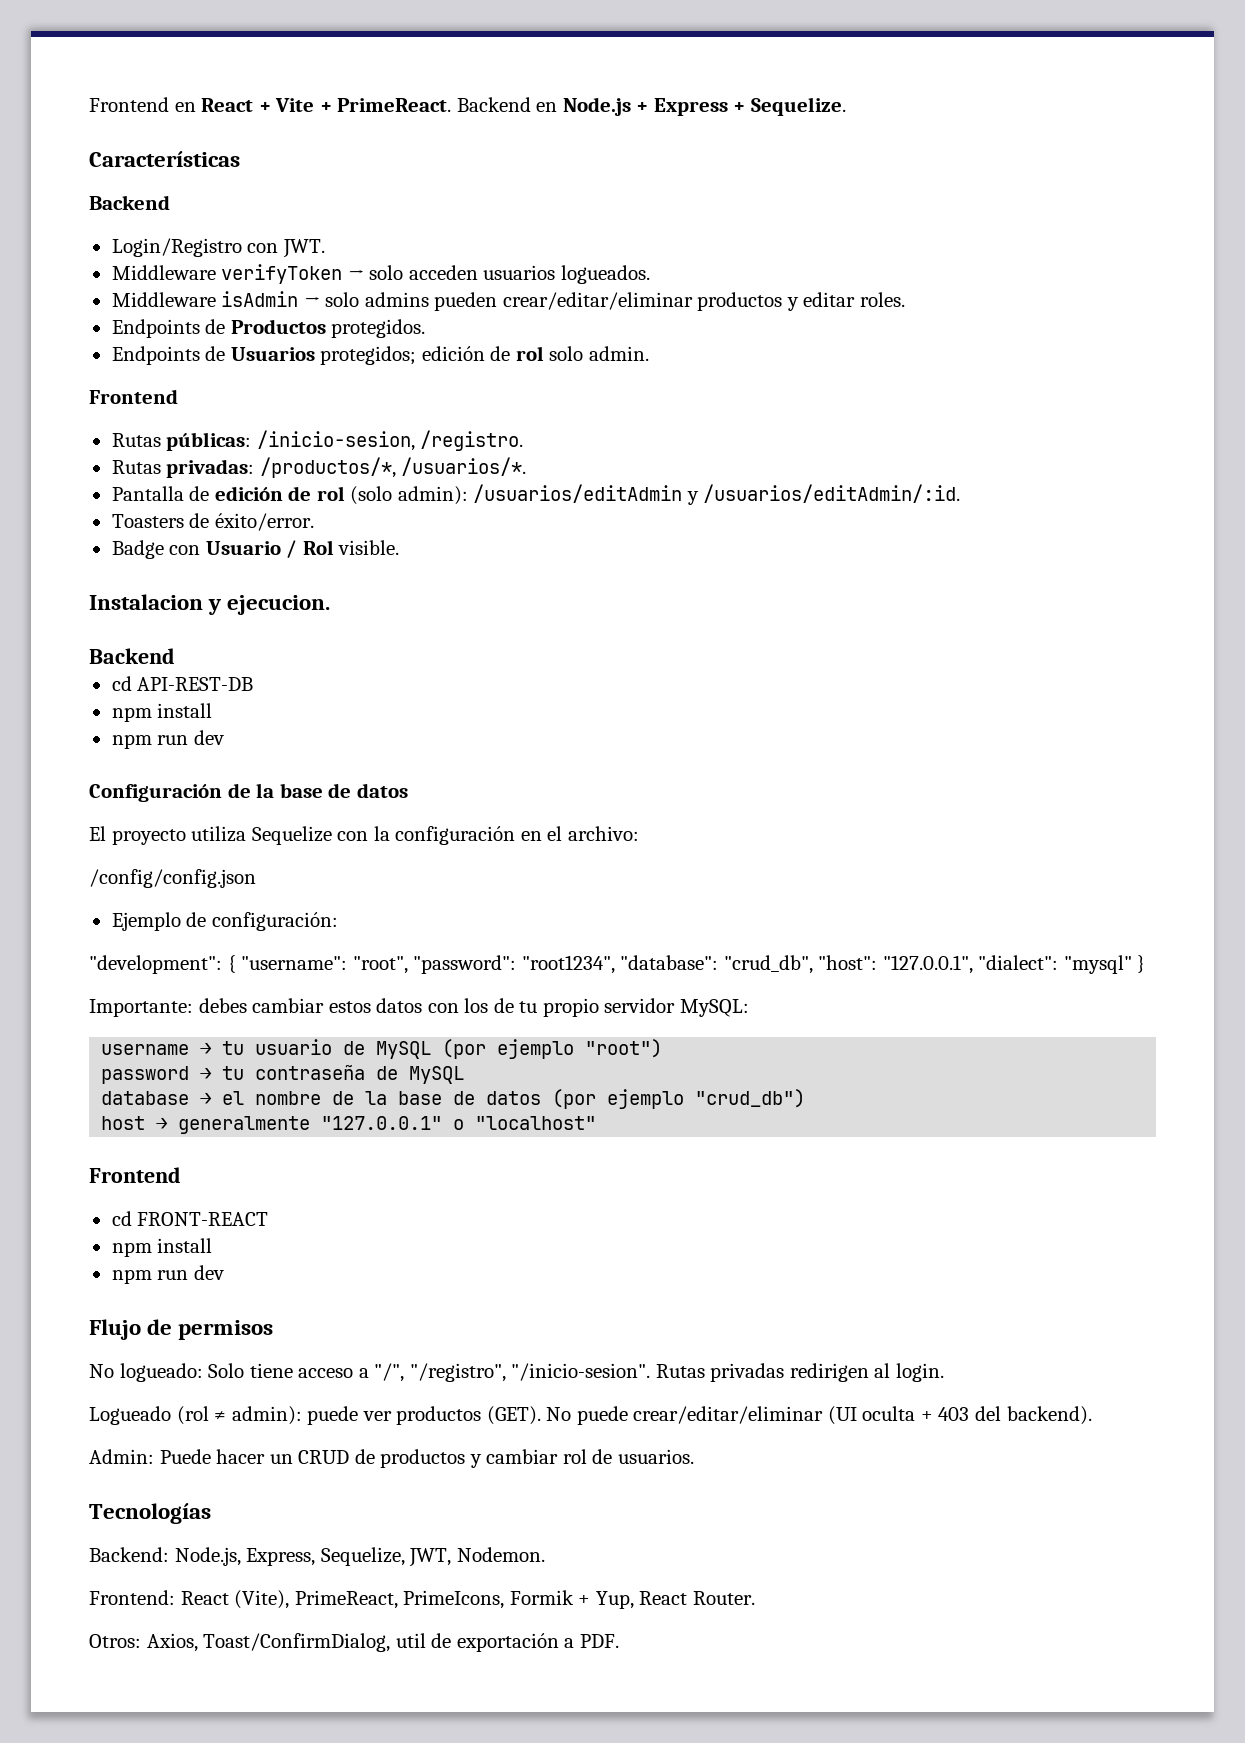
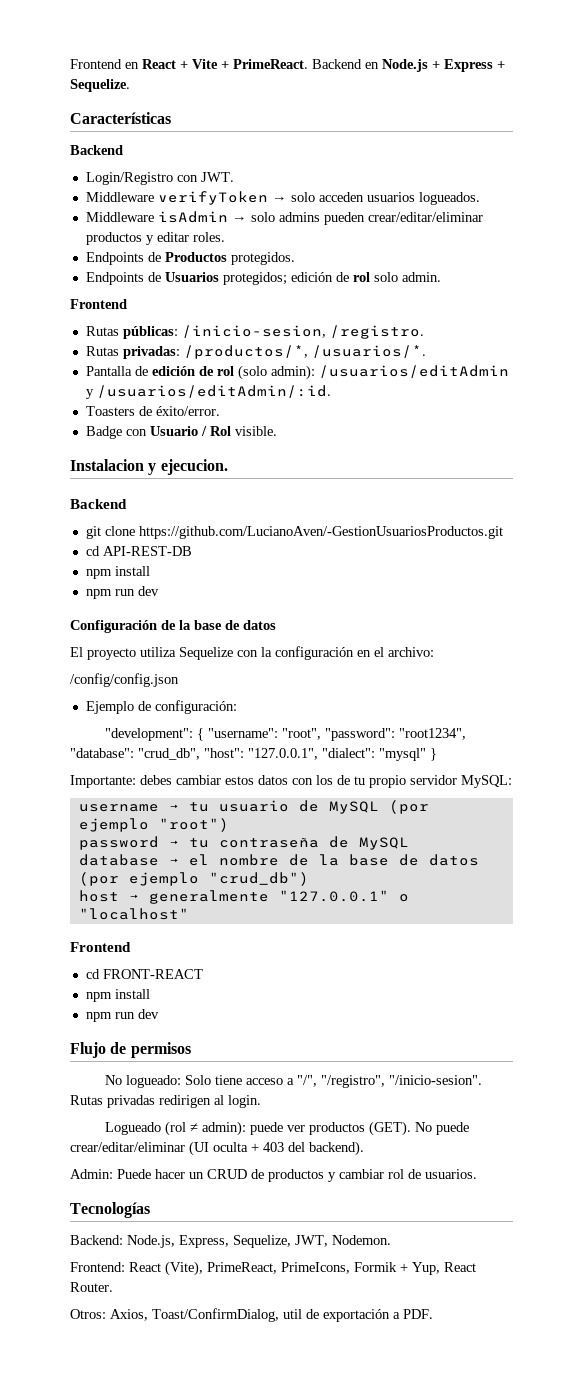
+ git clone https://github.com/LucianoAven/-GestionUsuariosProductos.git

